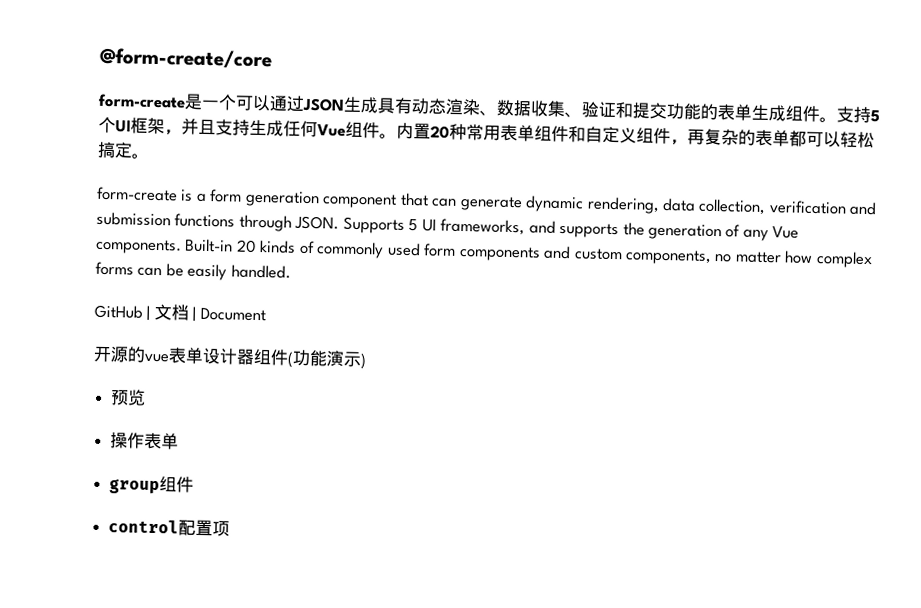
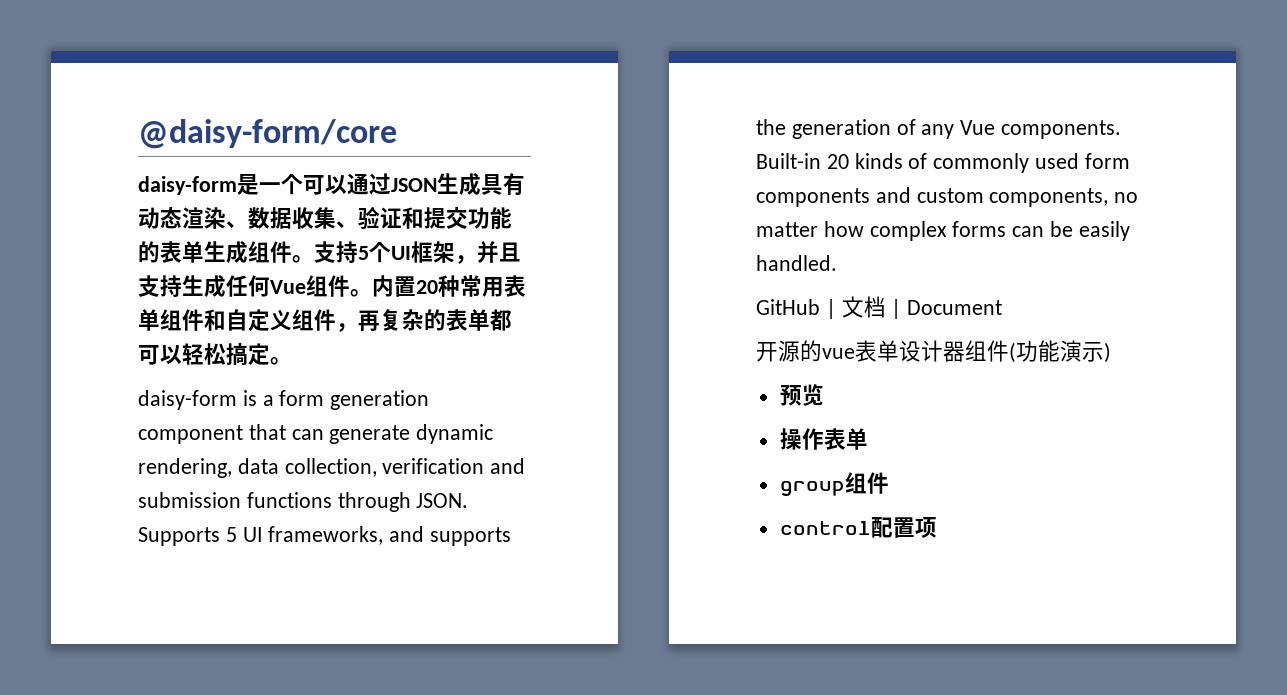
- @form-create/core
- form-create是一个可以通过JSON生成具有动态渲染、数据收集、验证和提交功能的表单生成组件。
+ @daisy-form/core
+ daisy-form是一个可以通过JSON生成具有动态渲染、数据收集、验证和提交功能的表单生成组件。
- form-create is a form generation component that can generate dynamic rendering, data collection, verification and submission functions through JSON.
+ daisy-form is a form generation component that can generate dynamic rendering, data collection, verification and submission functions through JSON.

